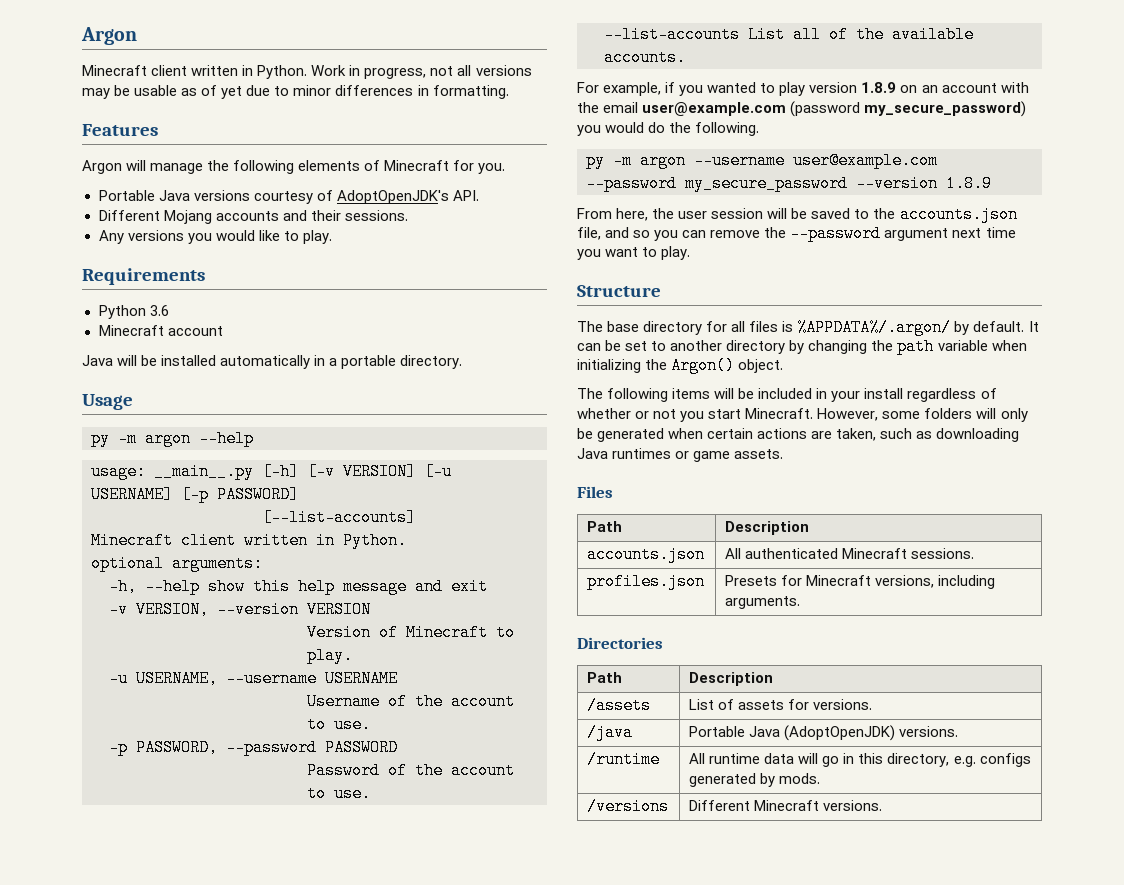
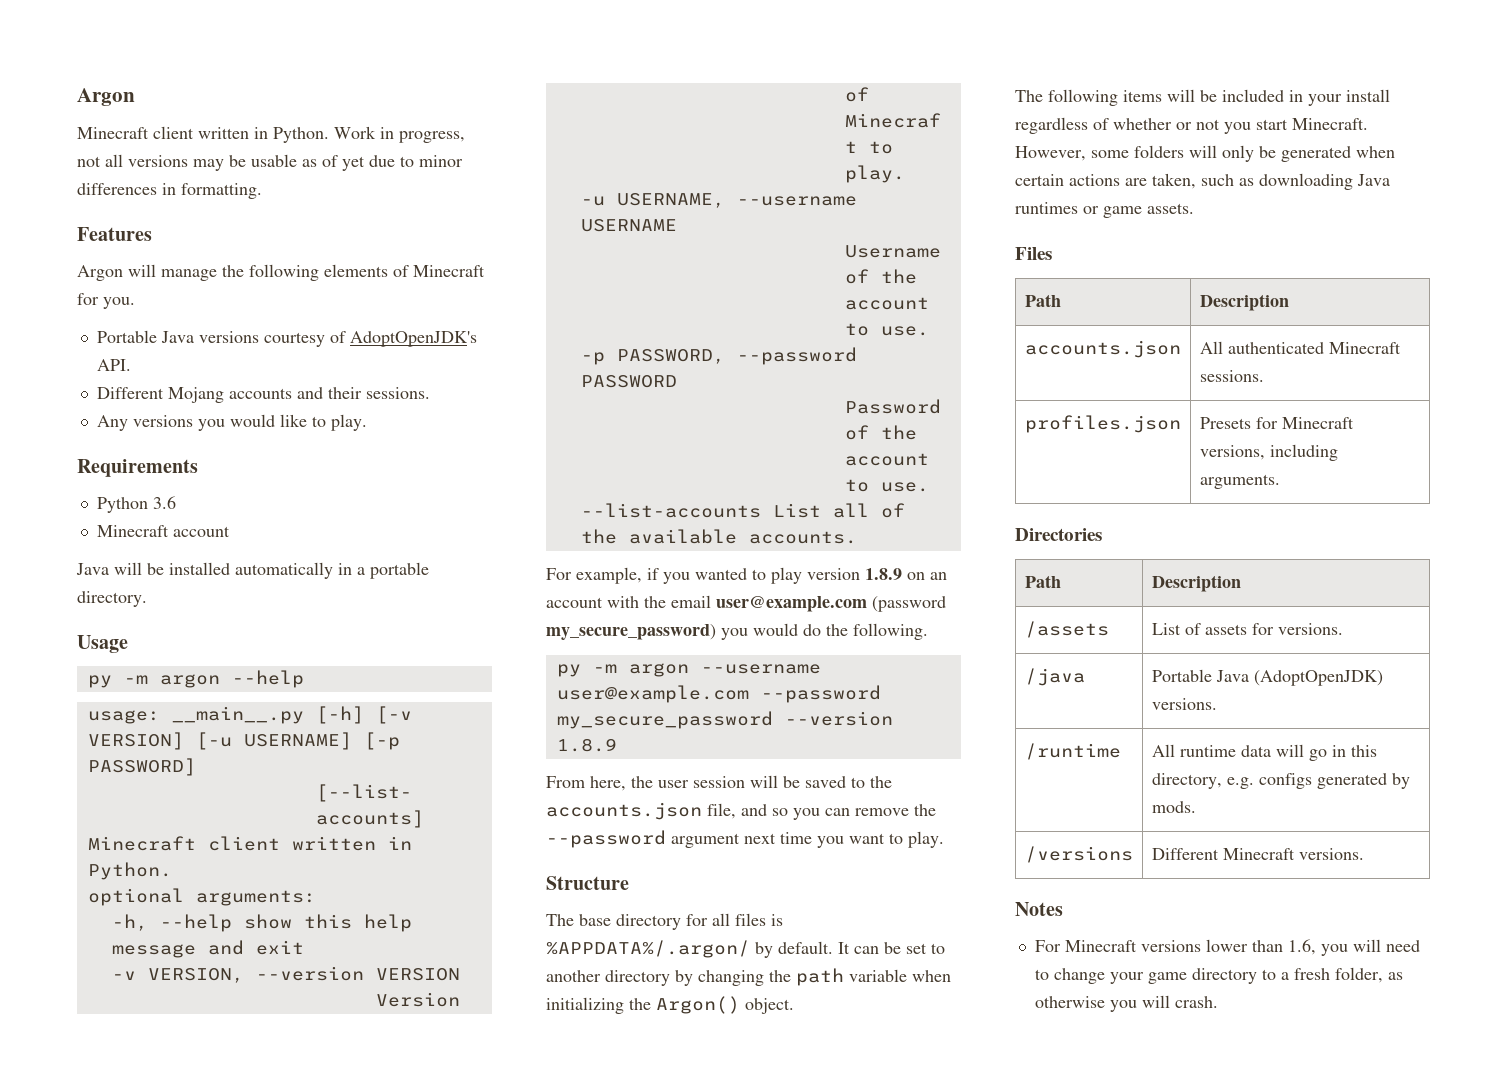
+ Notes
+ For Minecraft versions lower than 1.6, you will need to change your game directory to a fresh folder, as otherwise you will crash.

